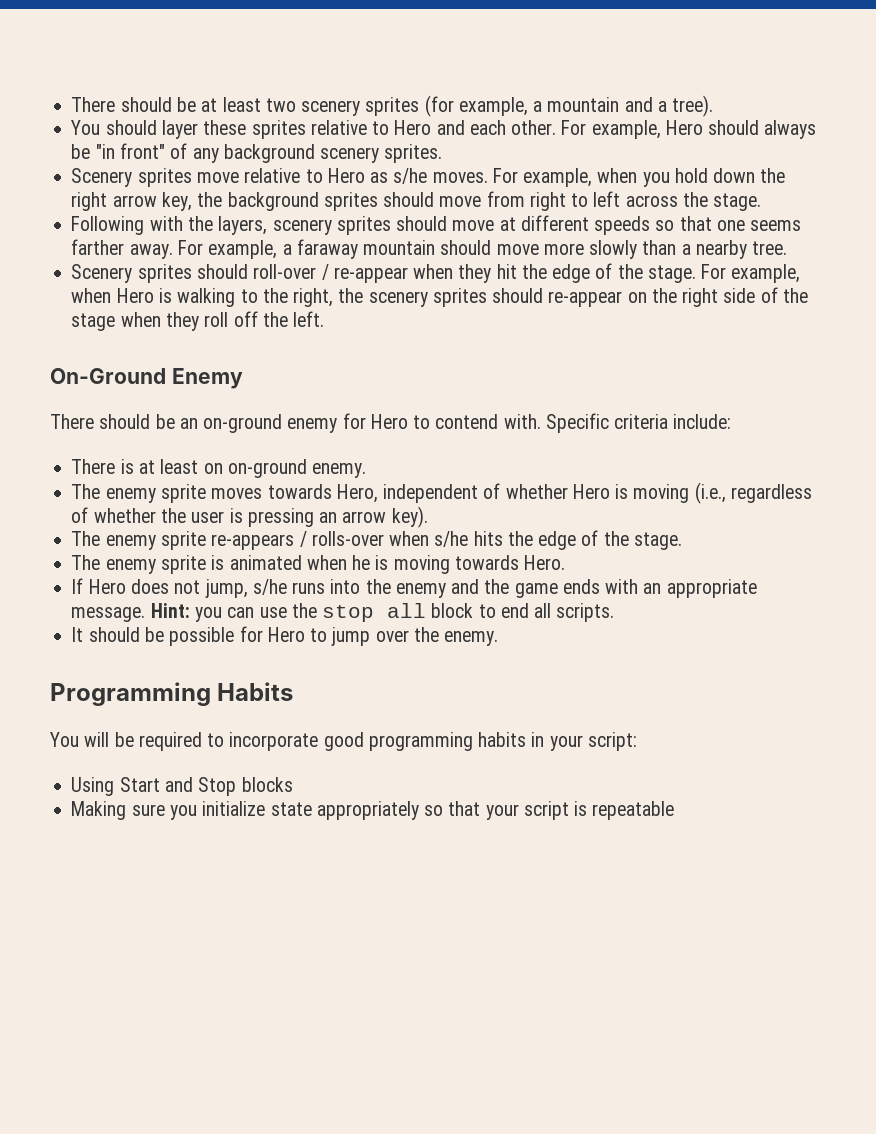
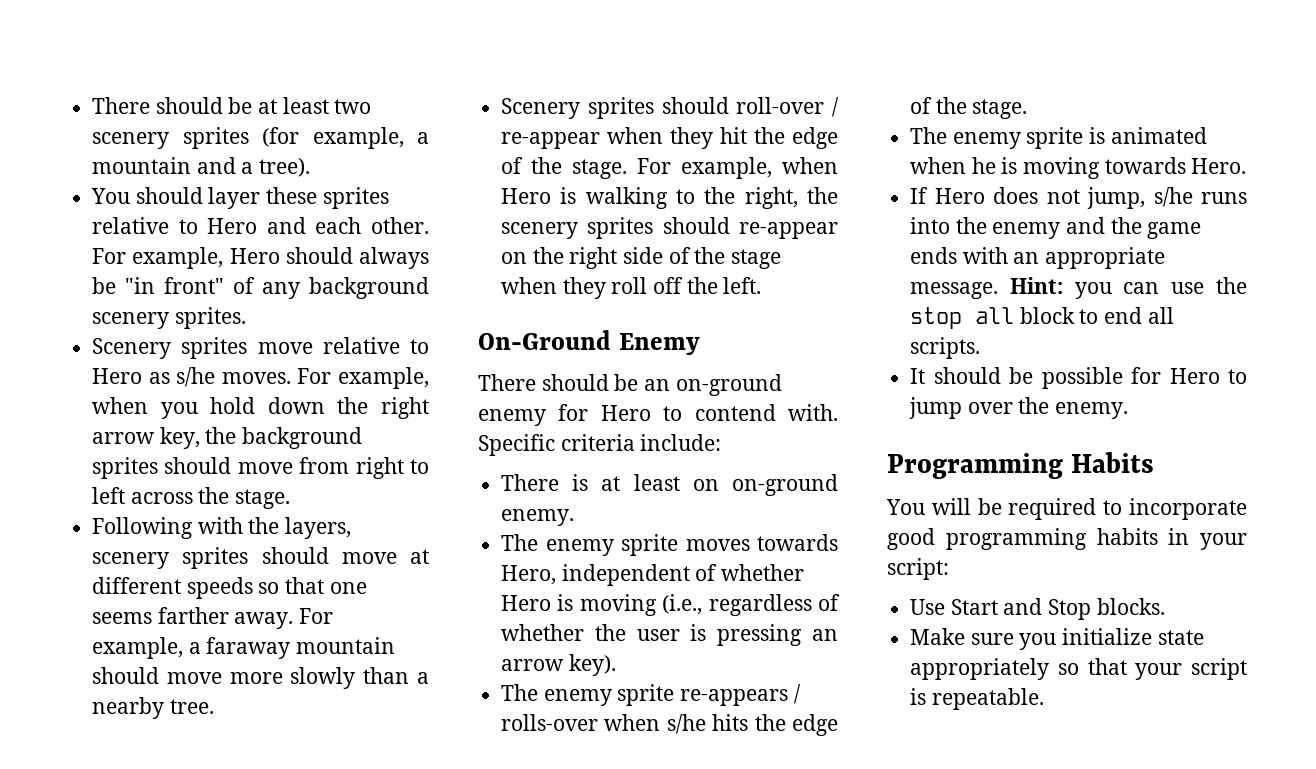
- Using Start and Stop blocks
- Making sure you initialize state appropriately so that your script is repeatable
+ Use Start and Stop blocks.
+ Make sure you initialize state appropriately so that your script is repeatable.

